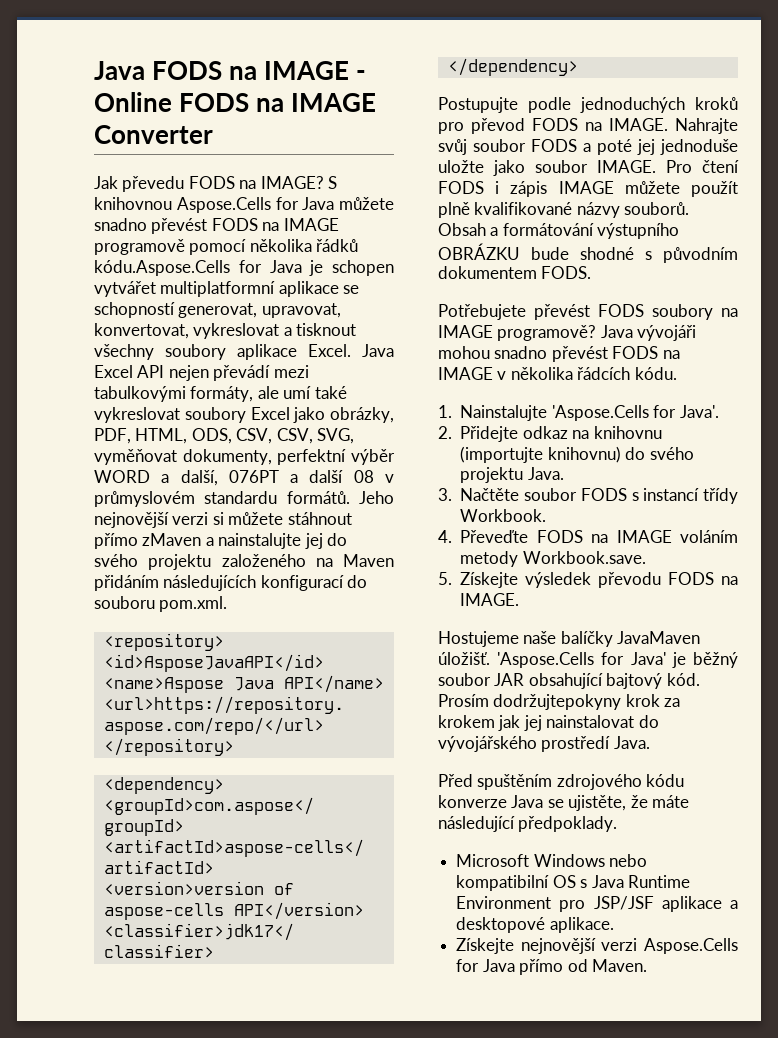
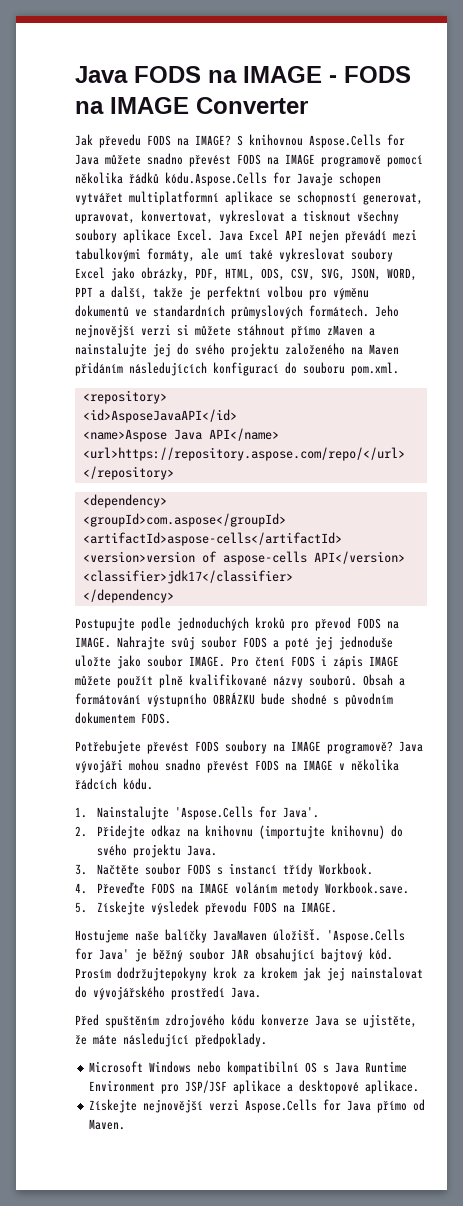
- Java FODS na IMAGE - Online FODS na IMAGE Converter
+ Java FODS na IMAGE - FODS na IMAGE Converter
- S knihovnou Aspose.Cells for Java můžete snadno převést FODS na IMAGE programově pomocí několika řádků kódu.Aspose.Cells for Java je schopen vytvářet multiplatformní aplikace se schopností generovat, upravovat, konvertovat, vykreslovat a tisknout všechny soubory aplikace Excel.
+ S knihovnou Aspose.Cells for Java můžete snadno převést FODS na IMAGE programově pomocí několika řádků kódu.Aspose.Cells for Javaje schopen vytvářet multiplatformní aplikace se schopností generovat, upravovat, konvertovat, vykreslovat a tisknout všechny soubory aplikace Excel.
- Java Excel API nejen převádí mezi tabulkovými formáty, ale umí také vykreslovat soubory Excel jako obrázky, PDF, HTML, ODS, CSV, CSV, SVG, vyměňovat dokumenty, perfektní výběr WORD a další, 076PT a další 08 v průmyslovém standardu formátů.
+ Java Excel API nejen převádí mezi tabulkovými formáty, ale umí také vykreslovat soubory Excel jako obrázky, PDF, HTML, ODS, CSV, SVG, JSON, WORD, PPT a další, takže je perfektní volbou pro výměnu dokumentů ve standardních průmyslových formátech.

